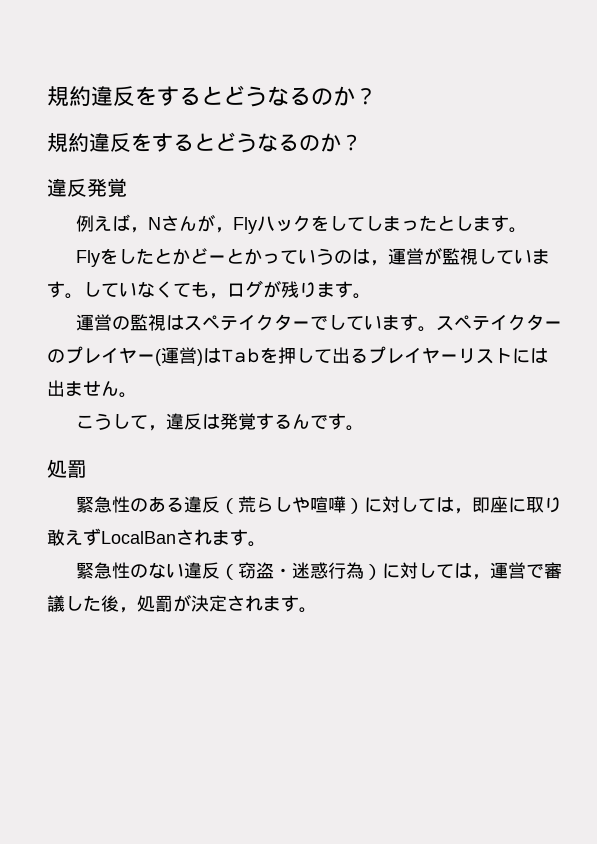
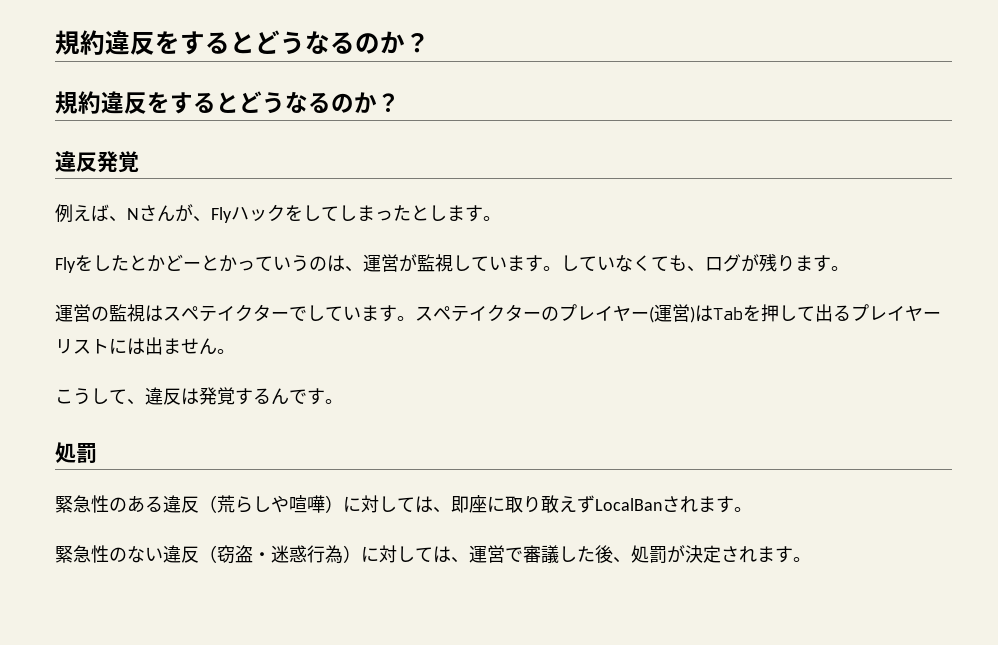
- 例えば，Nさんが，Flyハックをしてしまったとします。
+ 例えば、Nさんが、Flyハックをしてしまったとします。
- Flyをしたとかどーとかっていうのは，運営が監視しています。
+ Flyをしたとかどーとかっていうのは、運営が監視しています。
- していなくても，ログが残ります。
+ していなくても、ログが残ります。
- こうして，違反は発覚するんです。
+ こうして、違反は発覚するんです。
- 緊急性のある違反（荒らしや喧嘩）に対しては，即座に取り敢えずLocalBanされます。
+ 緊急性のある違反（荒らしや喧嘩）に対しては、即座に取り敢えずLocalBanされます。
- 緊急性のない違反（窃盗・迷惑行為）に対しては，運営で審議した後，処罰が決定されます。
+ 緊急性のない違反（窃盗・迷惑行為）に対しては、運営で審議した後、処罰が決定されます。

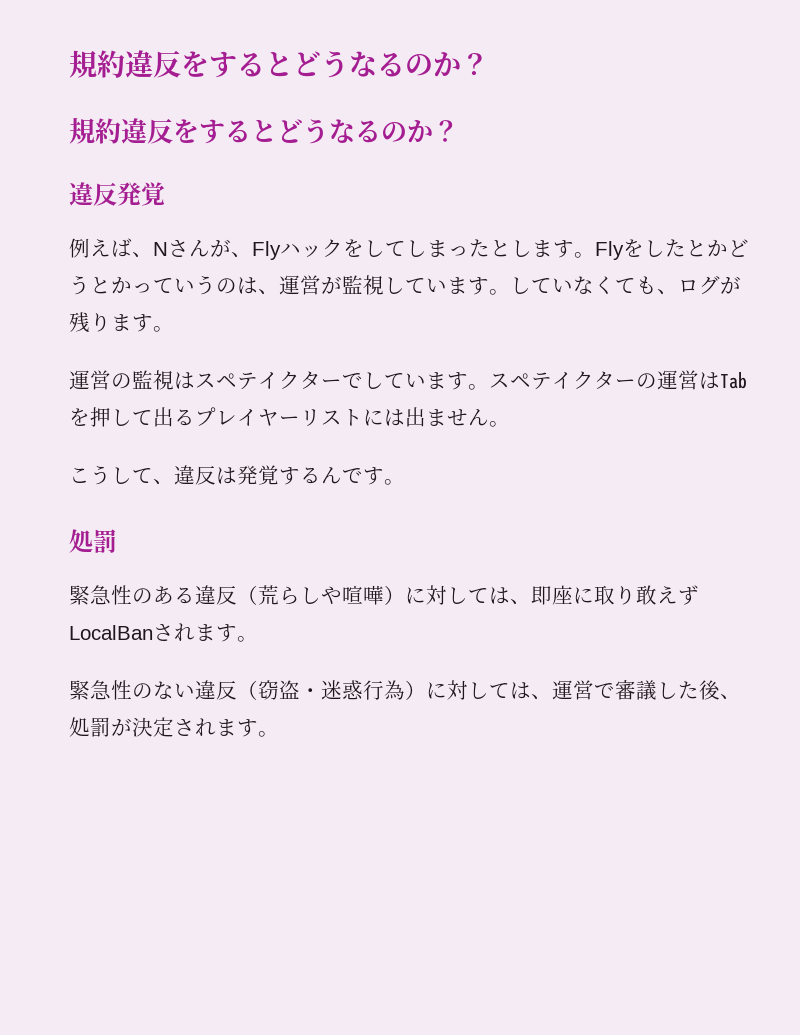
- 例えば、Nさんが、Flyハックをしてしまったとします。
- Flyをしたとかどーとかっていうのは、運営が監視しています。
+ 例えば、Nさんが、Flyハックをしてしまったとします。Flyをしたとかどうとかっていうのは、運営が監視しています。
- スペテイクターのプレイヤー(運営)はTabを押して出るプレイヤーリストには出ません。
+ スペテイクターの運営はTabを押して出るプレイヤーリストには出ません。

